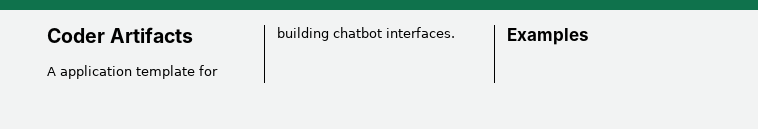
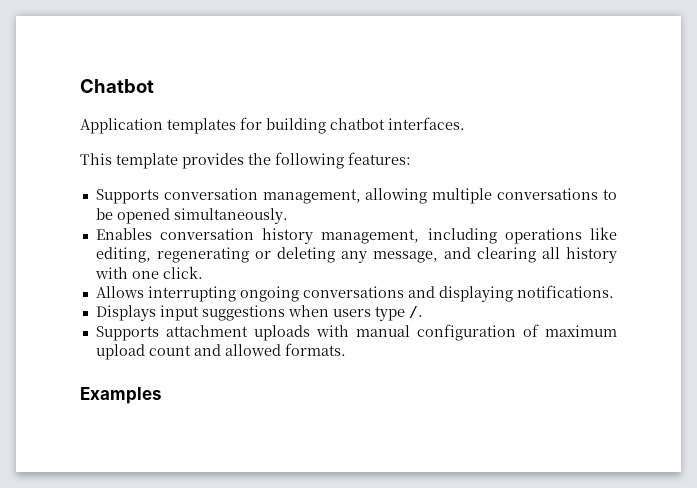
- Coder Artifacts
- A application template for building chatbot interfaces.
+ Chatbot
+ Application templates for building chatbot interfaces.
+ This template provides the following features:
+ Supports conversation management, allowing multiple conversations to be opened simultaneously.
+ Enables conversation history management, including operations like editing, regenerating or deleting any message, and clearing all history with one click.
+ Allows interrupting ongoing conversations and displaying notifications.
+ Displays input suggestions when users type /.
+ Supports attachment uploads with manual configuration of maximum upload count and allowed formats.

